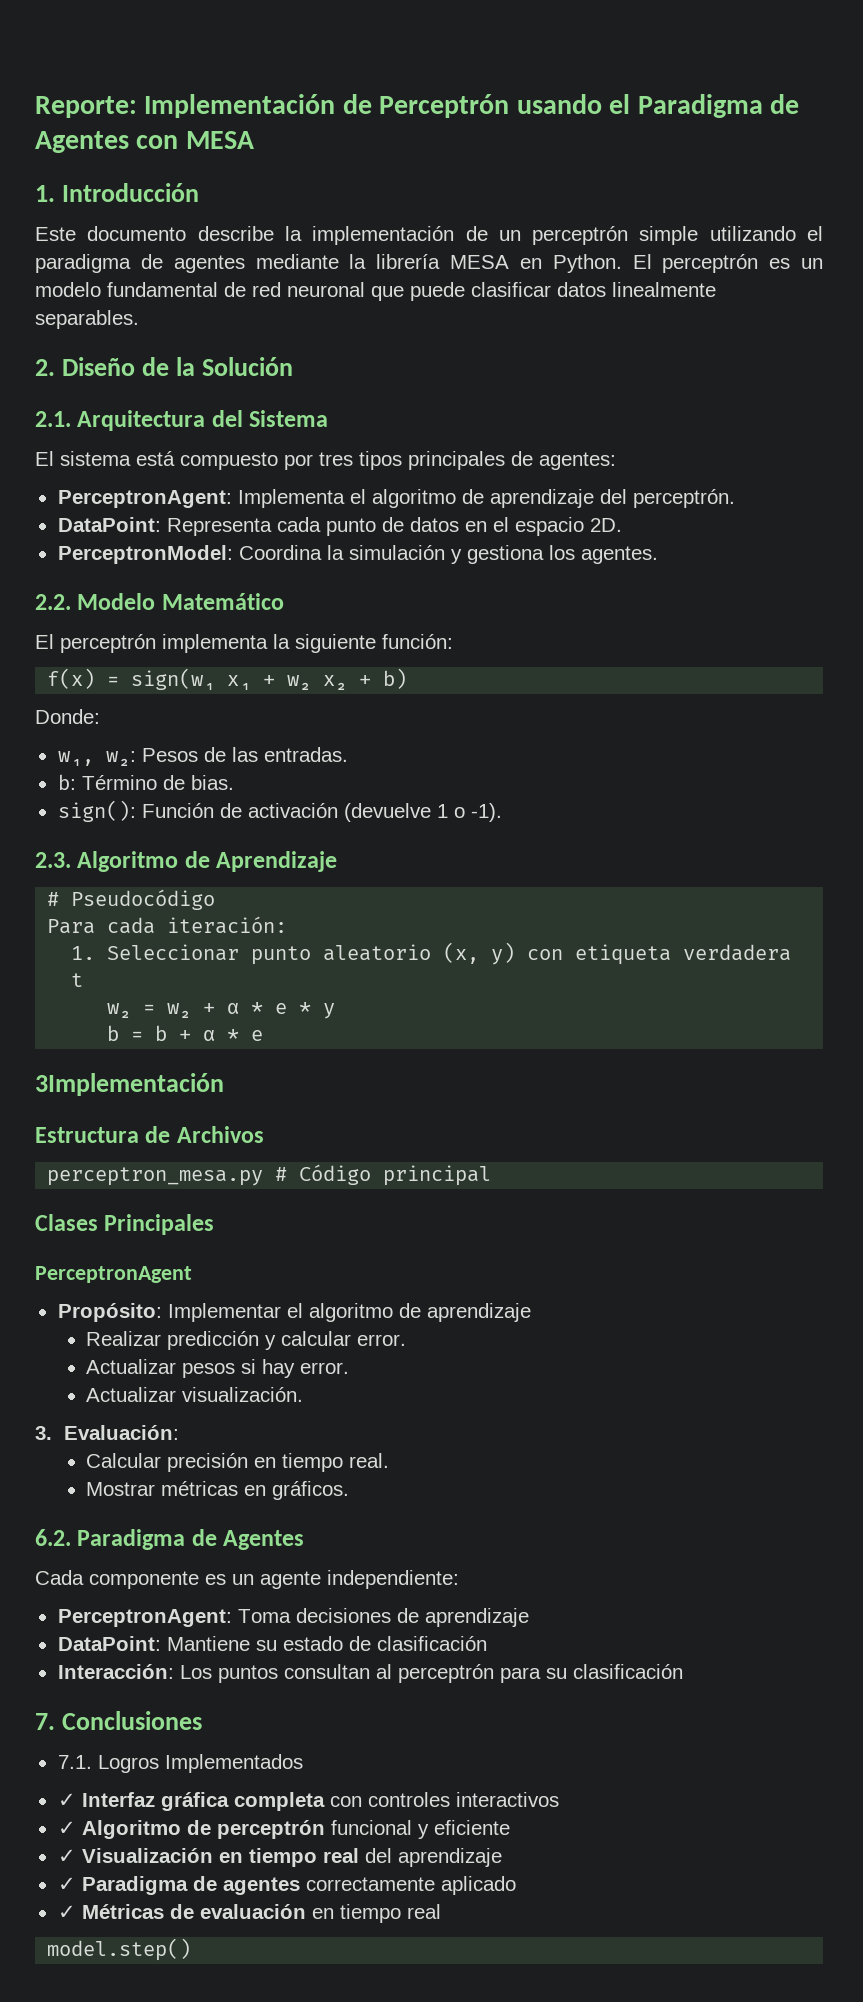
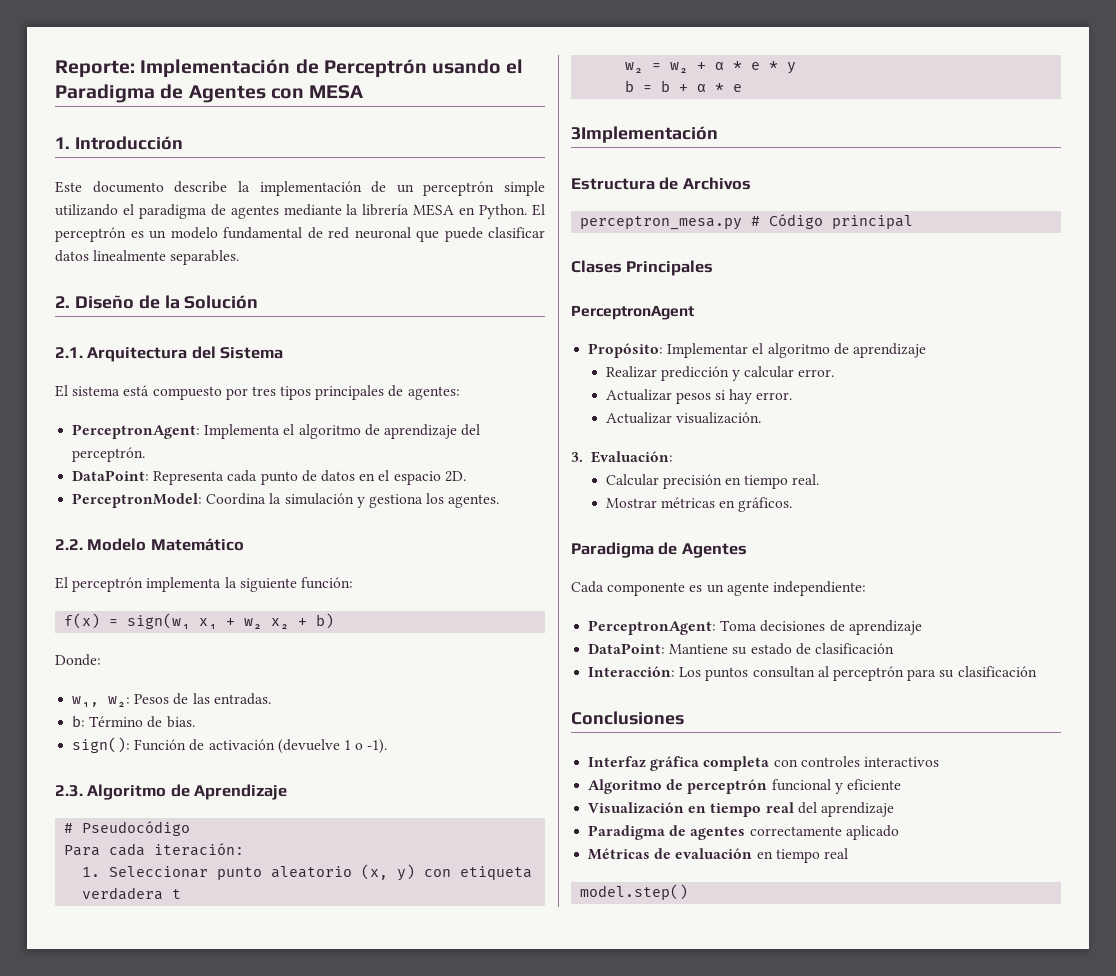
  Mostrar métricas en gráficos.
- 6.2. Paradigma de Agentes
+ Paradigma de Agentes
- 7. Conclusiones
+ Conclusiones
- 7.1. Logros Implementados
- ✓ Interfaz gráfica completa con controles interactivos
+ Interfaz gráfica completa con controles interactivos
- ✓ Algoritmo de perceptrón funcional y eficiente
+ Algoritmo de perceptrón funcional y eficiente
- ✓ Visualización en tiempo real del aprendizaje
+ Visualización en tiempo real del aprendizaje
- ✓ Paradigma de agentes correctamente aplicado
+ Paradigma de agentes correctamente aplicado
- ✓ Métricas de evaluación en tiempo real
+ Métricas de evaluación en tiempo real

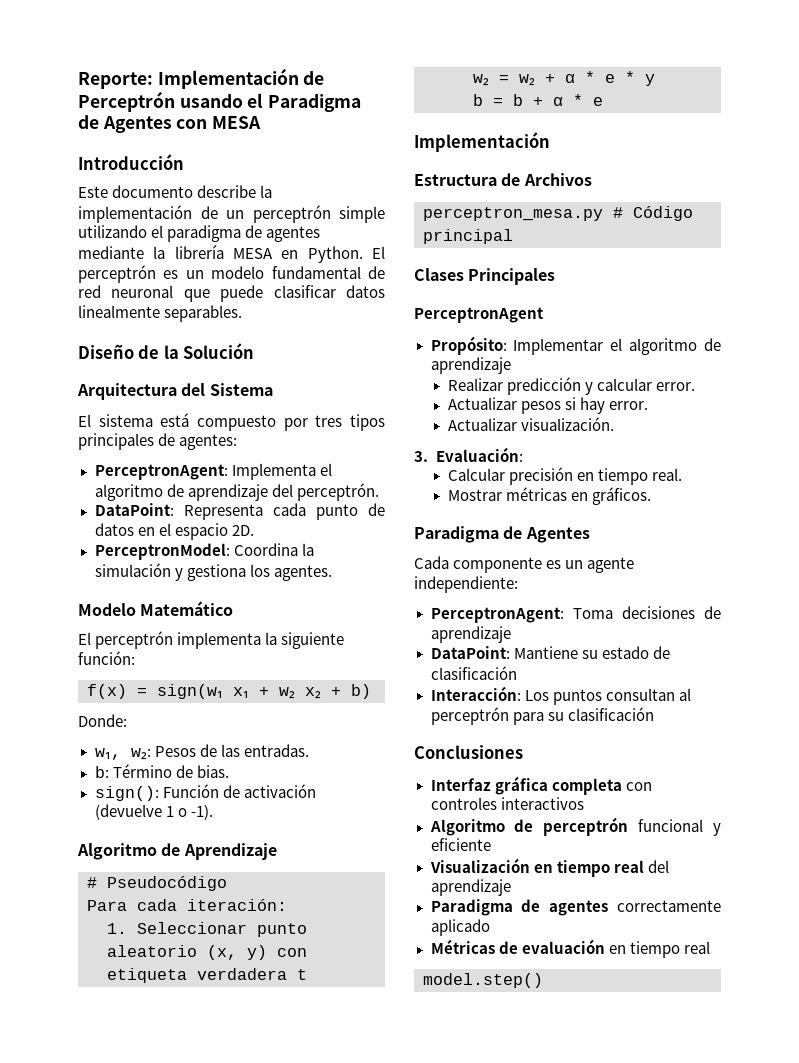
- 1. Introducción
+ Introducción
- 2. Diseño de la Solución
+ Diseño de la Solución
- 2.1. Arquitectura del Sistema
+ Arquitectura del Sistema
- 2.2. Modelo Matemático
+ Modelo Matemático
- 2.3. Algoritmo de Aprendizaje
+ Algoritmo de Aprendizaje
  b = b + α * e
- 3Implementación
+ Implementación

